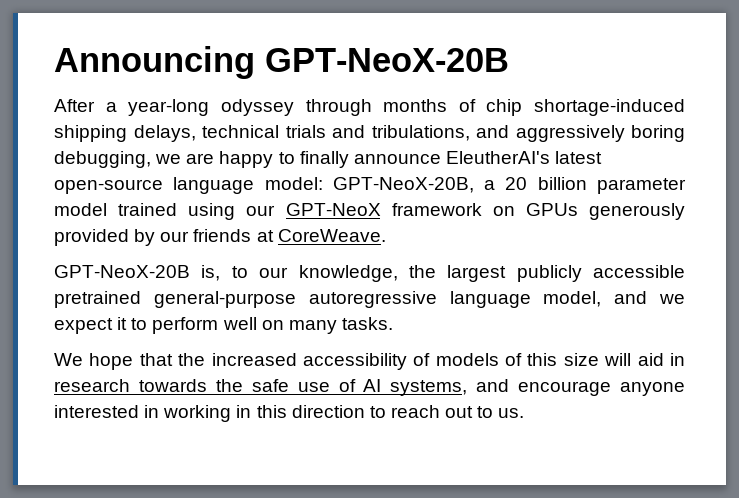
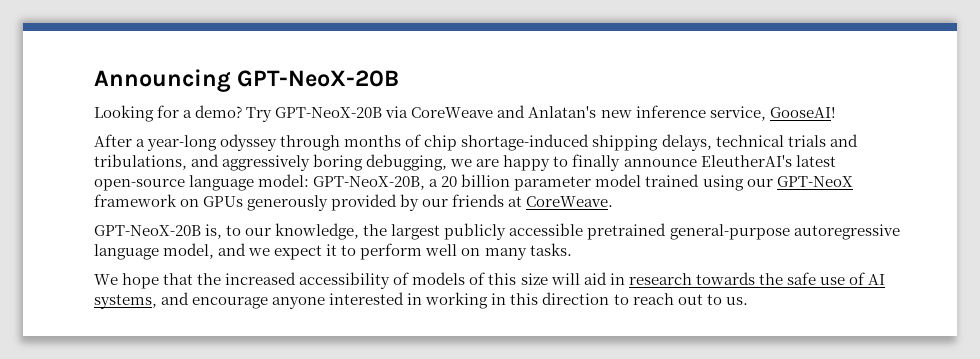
+ Looking for a demo? Try GPT-NeoX-20B via CoreWeave and Anlatan's new inference service, GooseAI!

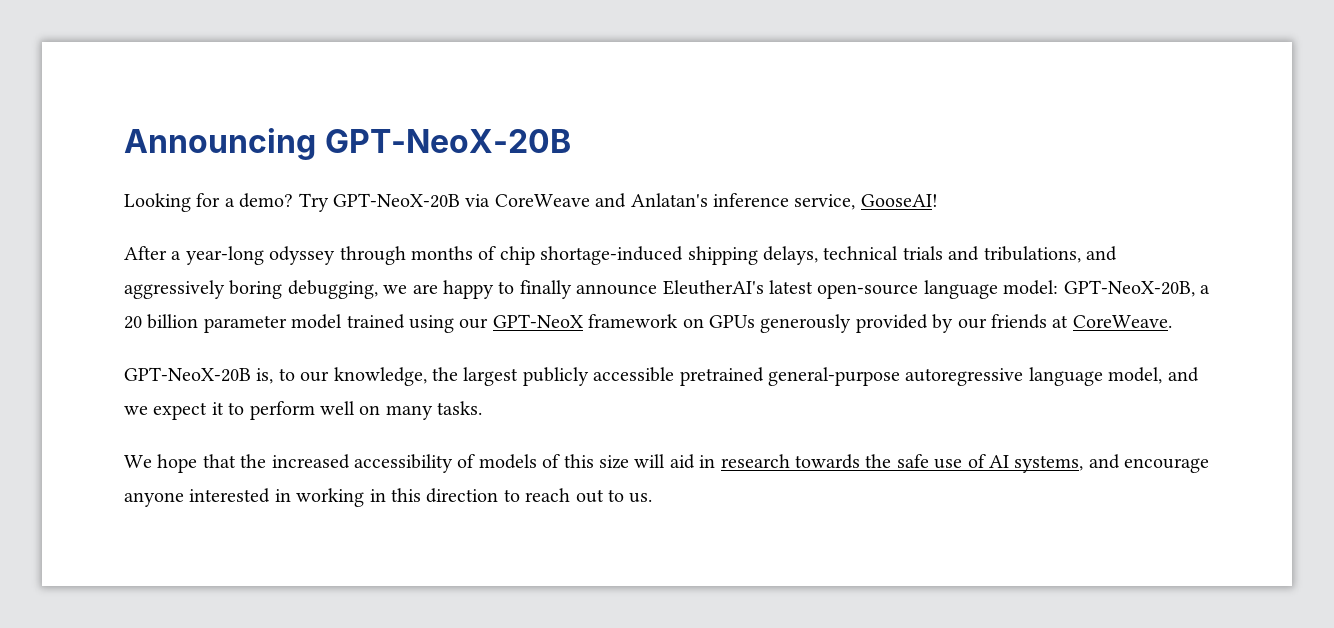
- Try GPT-NeoX-20B via CoreWeave and Anlatan's new inference service, GooseAI!
+ Try GPT-NeoX-20B via CoreWeave and Anlatan's inference service, GooseAI!

